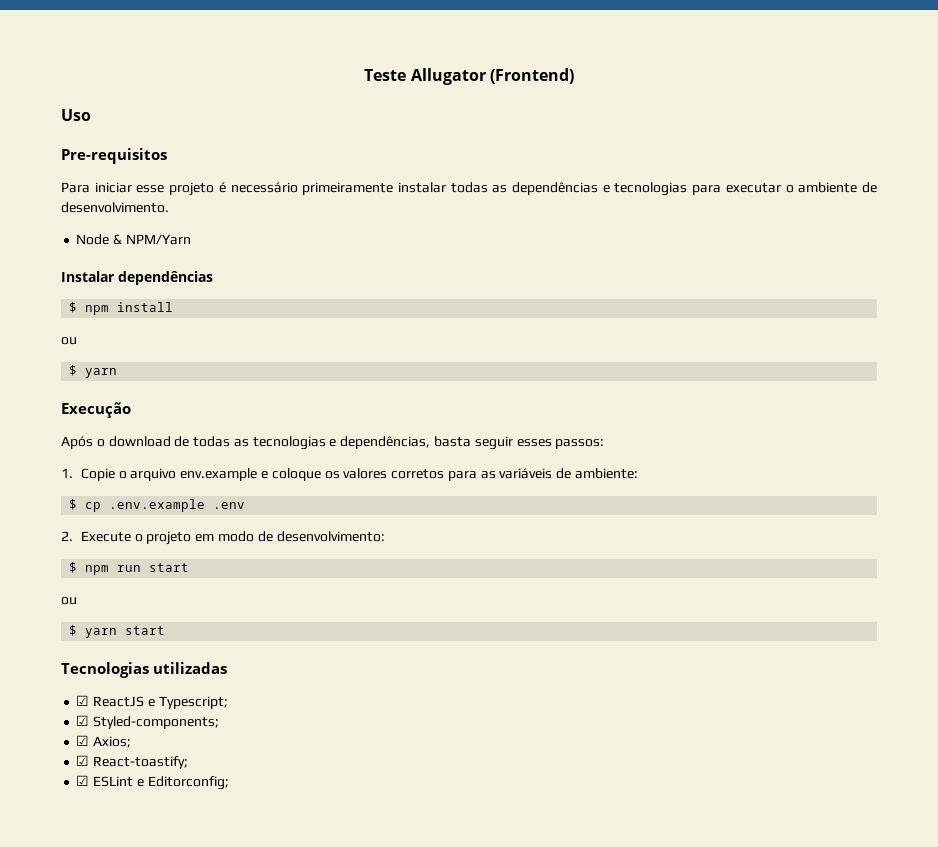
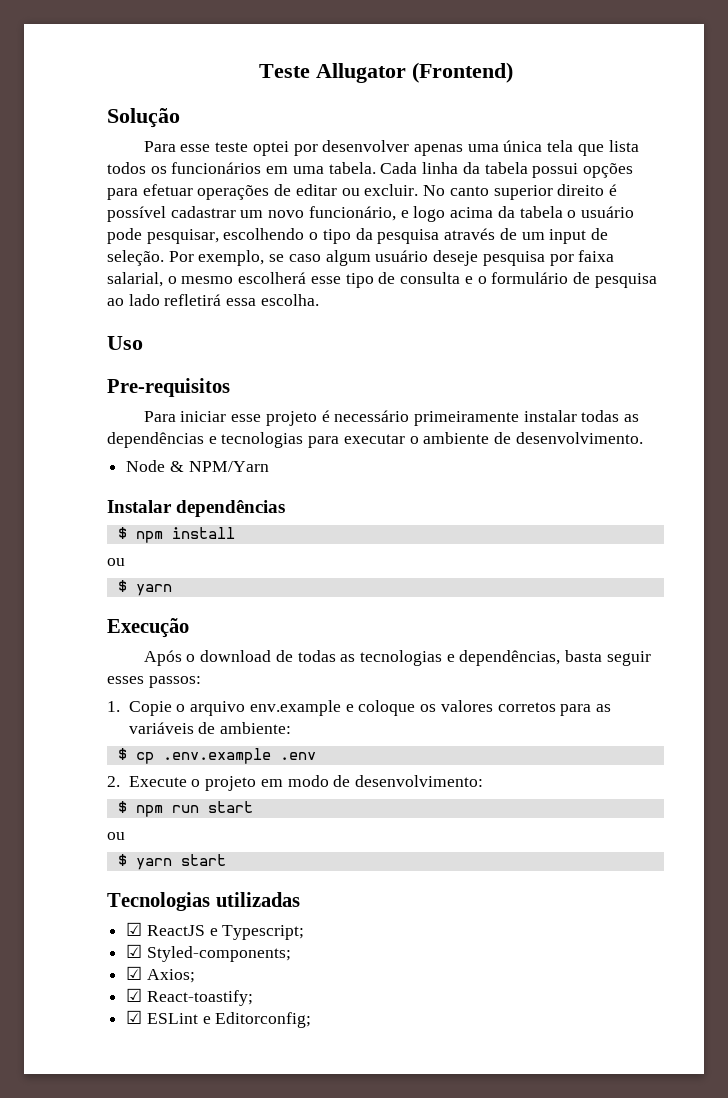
+ Solução
+ Para esse teste optei por desenvolver apenas uma única tela que lista todos os funcionários em uma tabela. Cada linha da tabela possui opções para efetuar operações de editar ou excluir. No canto superior direito é possível cadastrar um novo funcionário, e logo acima da tabela o usuário pode pesquisar, escolhendo o tipo da pesquisa através de um input de seleção. Por exemplo, se caso algum usuário deseje pesquisa por faixa salarial, o mesmo escolherá esse tipo de consulta e o formulário de pesquisa ao lado refletirá essa escolha.

